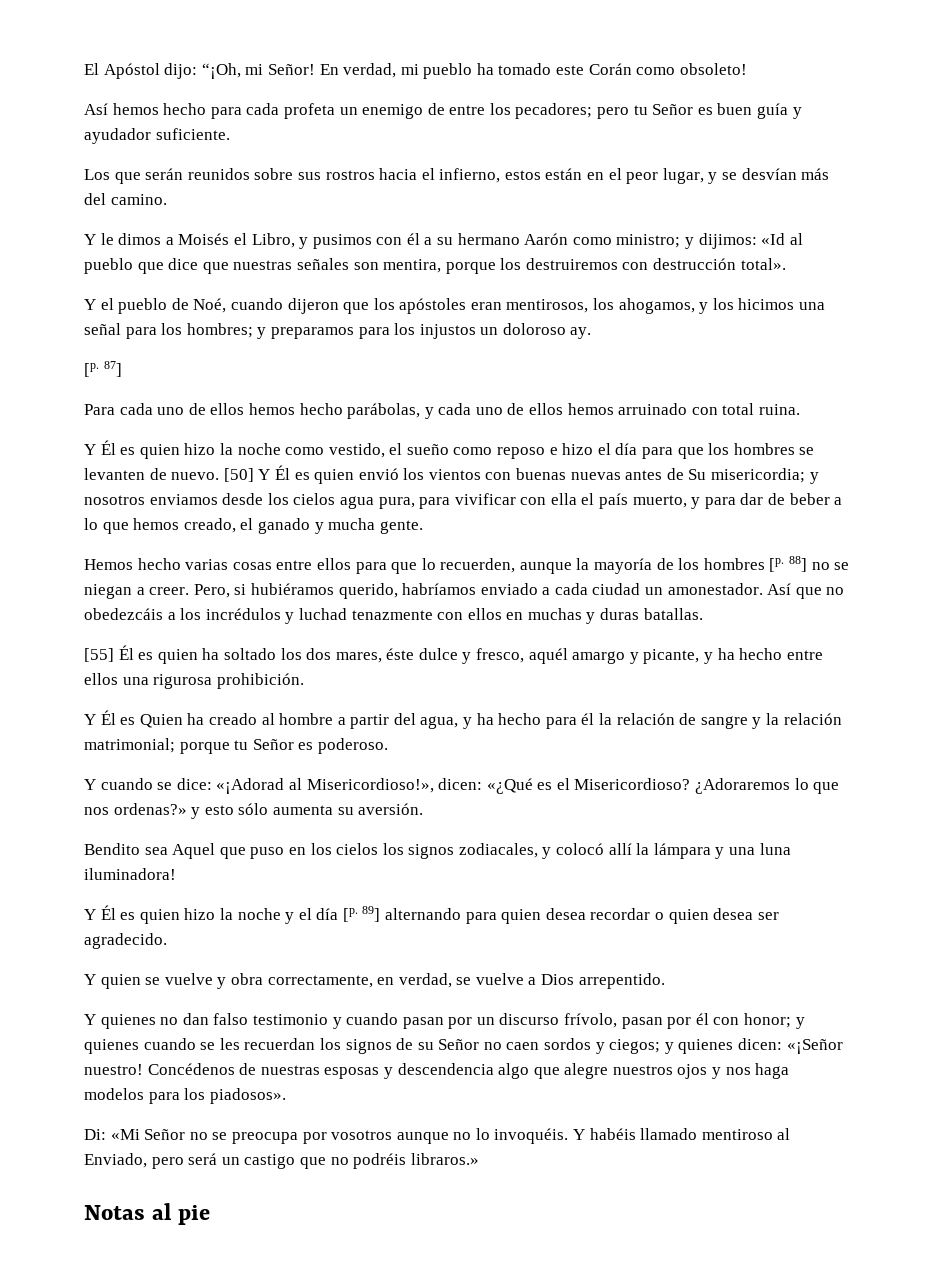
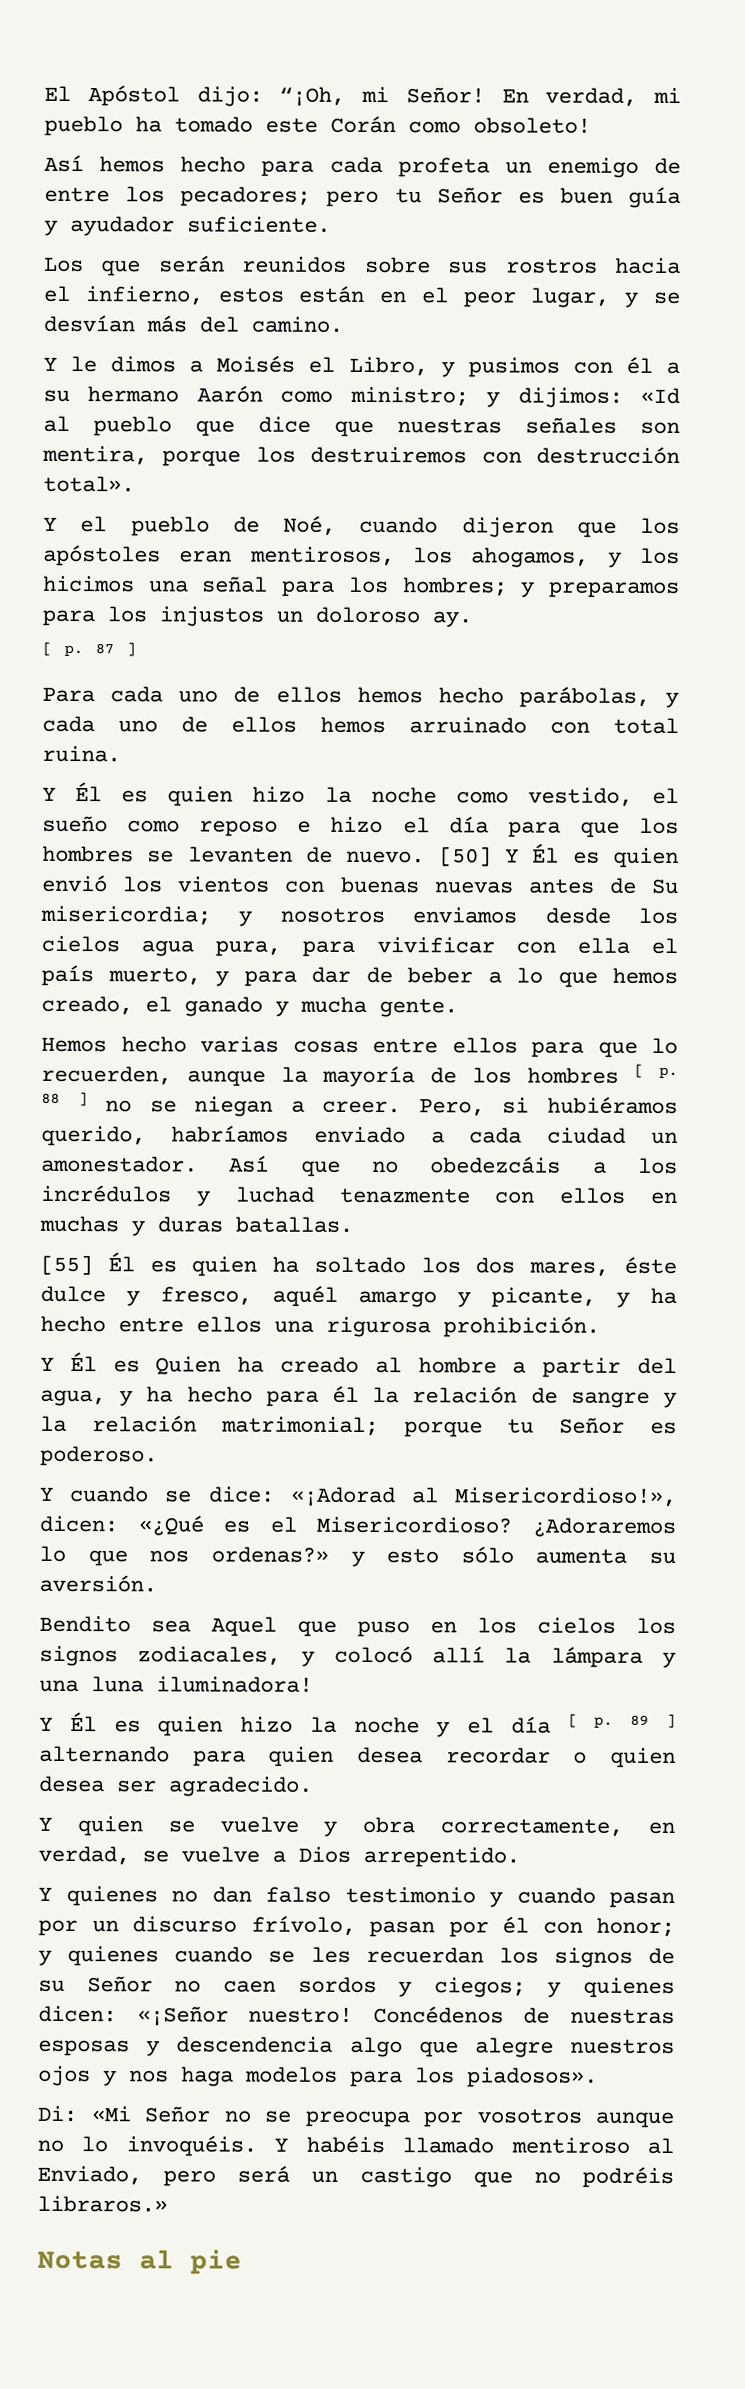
- [p. 87]
+ [ p. 87 ]
- Hemos hecho varias cosas entre ellos para que lo recuerden, aunque la mayoría de los hombres [p. 88] no se niegan a creer.
+ Hemos hecho varias cosas entre ellos para que lo recuerden, aunque la mayoría de los hombres [ p. 88 ] no se niegan a creer.
- Y Él es quien hizo la noche y el día [p. 89] alternando para quien desea recordar o quien desea ser agradecido.
+ Y Él es quien hizo la noche y el día [ p. 89 ] alternando para quien desea recordar o quien desea ser agradecido.

